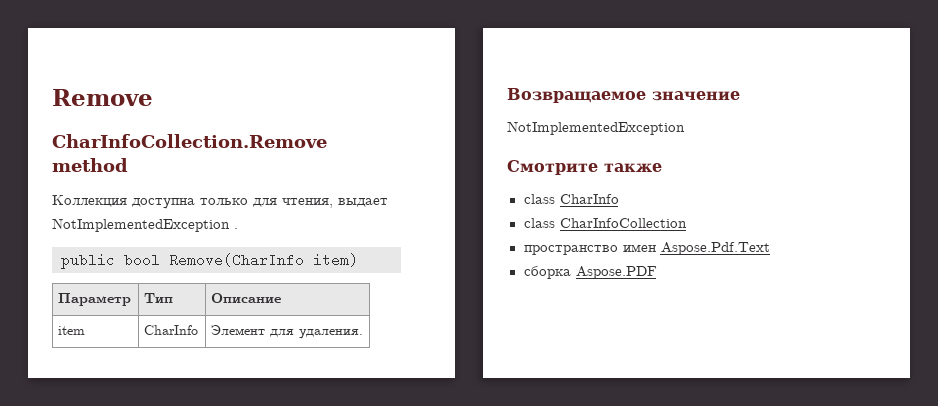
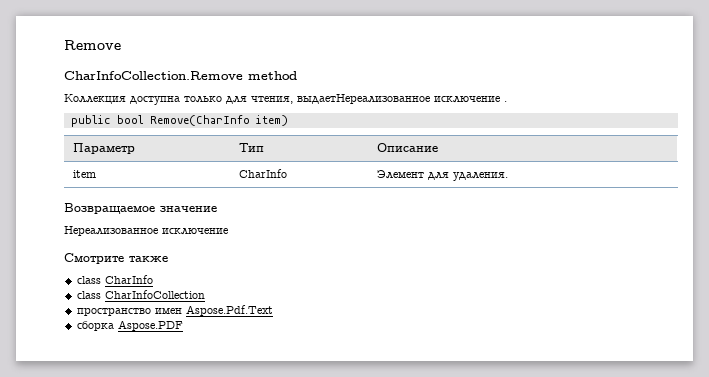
- Коллекция доступна только для чтения, выдает NotImplementedException .
+ Коллекция доступна только для чтения, выдаетНереализованное исключение .
  Возвращаемое значение
- NotImplementedException
+ Нереализованное исключение

